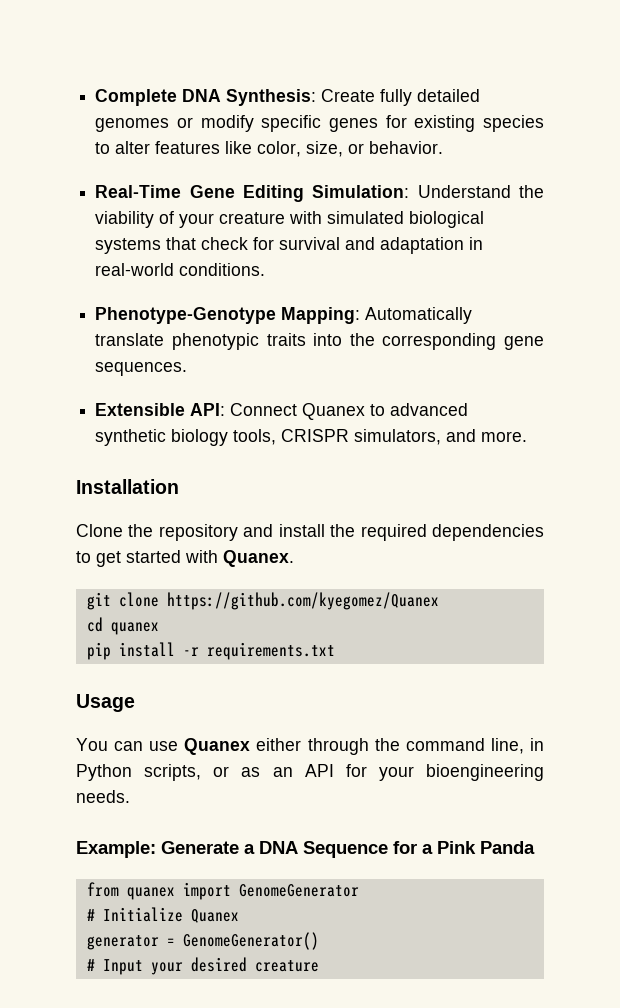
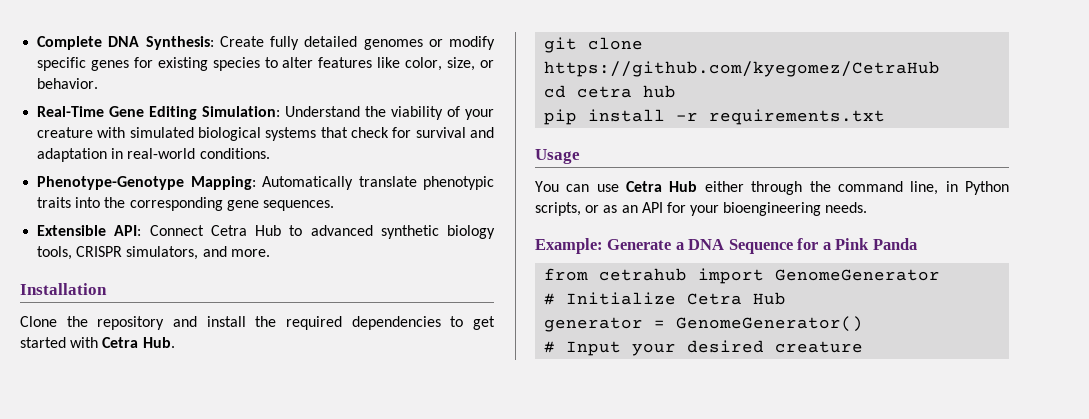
- Extensible API: Connect Quanex to advanced synthetic biology tools, CRISPR simulators, and more.
+ Extensible API: Connect Cetra Hub to advanced synthetic biology tools, CRISPR simulators, and more.
- Clone the repository and install the required dependencies to get started with Quanex.
+ Clone the repository and install the required dependencies to get started with Cetra Hub.
- git clone https://github.com/kyegomez/Quanex
+ git clone https://github.com/kyegomez/CetraHub
- cd quanex
+ cd cetra hub
- You can use Quanex either through the command line, in Python scripts, or as an API for your bioengineering needs.
+ You can use Cetra Hub either through the command line, in Python scripts, or as an API for your bioengineering needs.
- from quanex import GenomeGenerator
+ from cetrahub import GenomeGenerator
- # Initialize Quanex
+ # Initialize Cetra Hub

